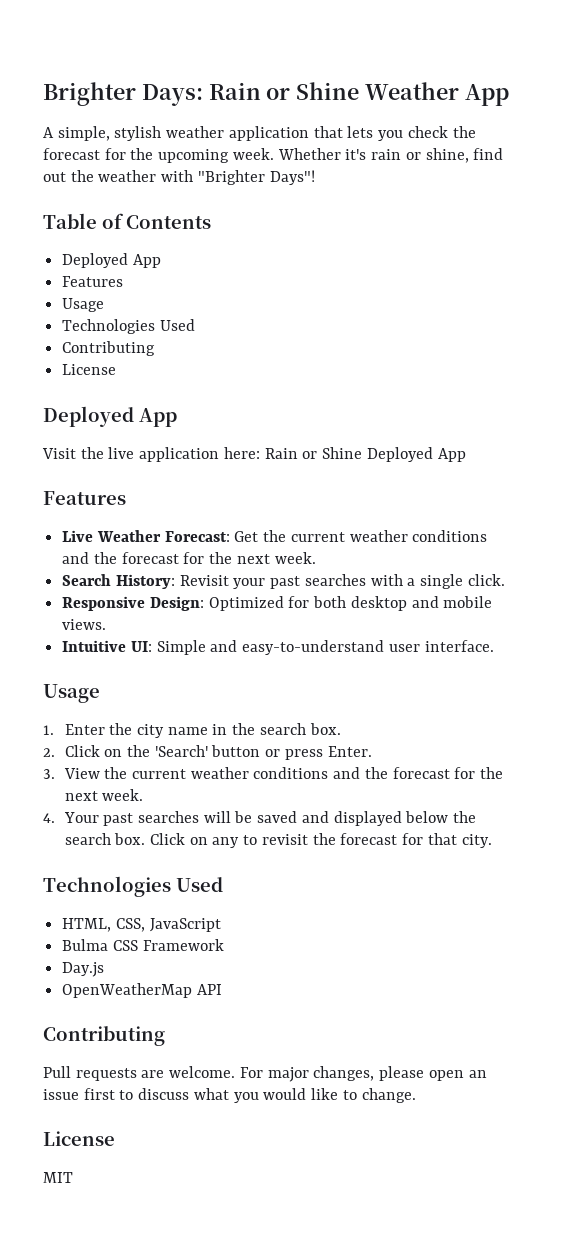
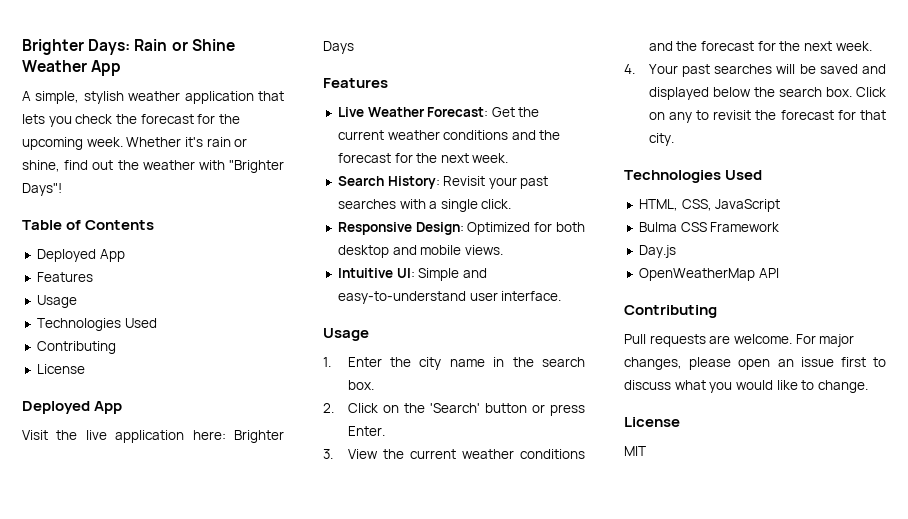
- Visit the live application here: Rain or Shine Deployed App
+ Visit the live application here: Brighter Days

